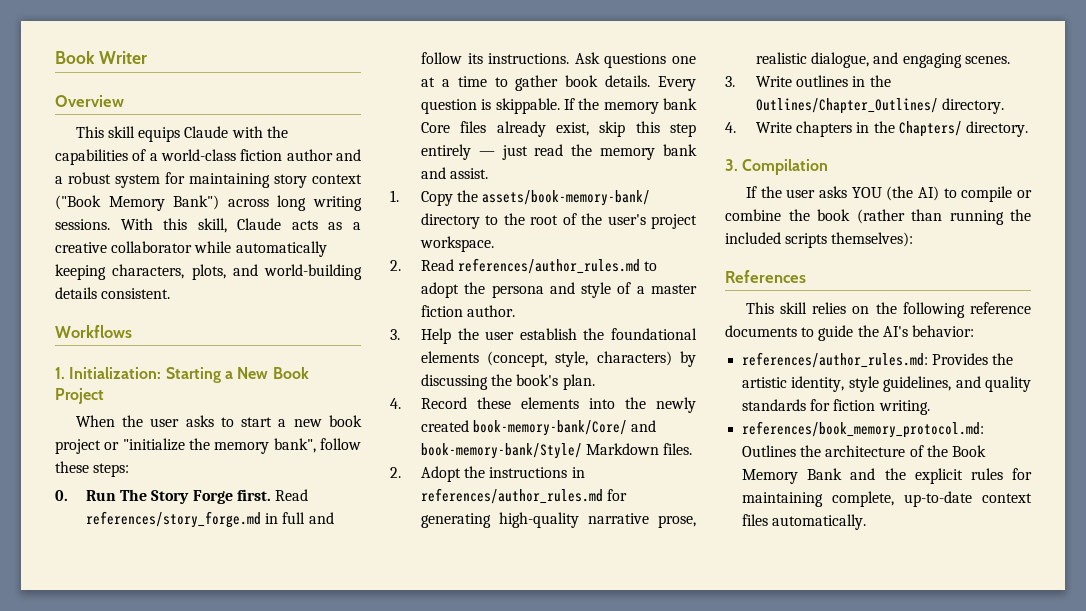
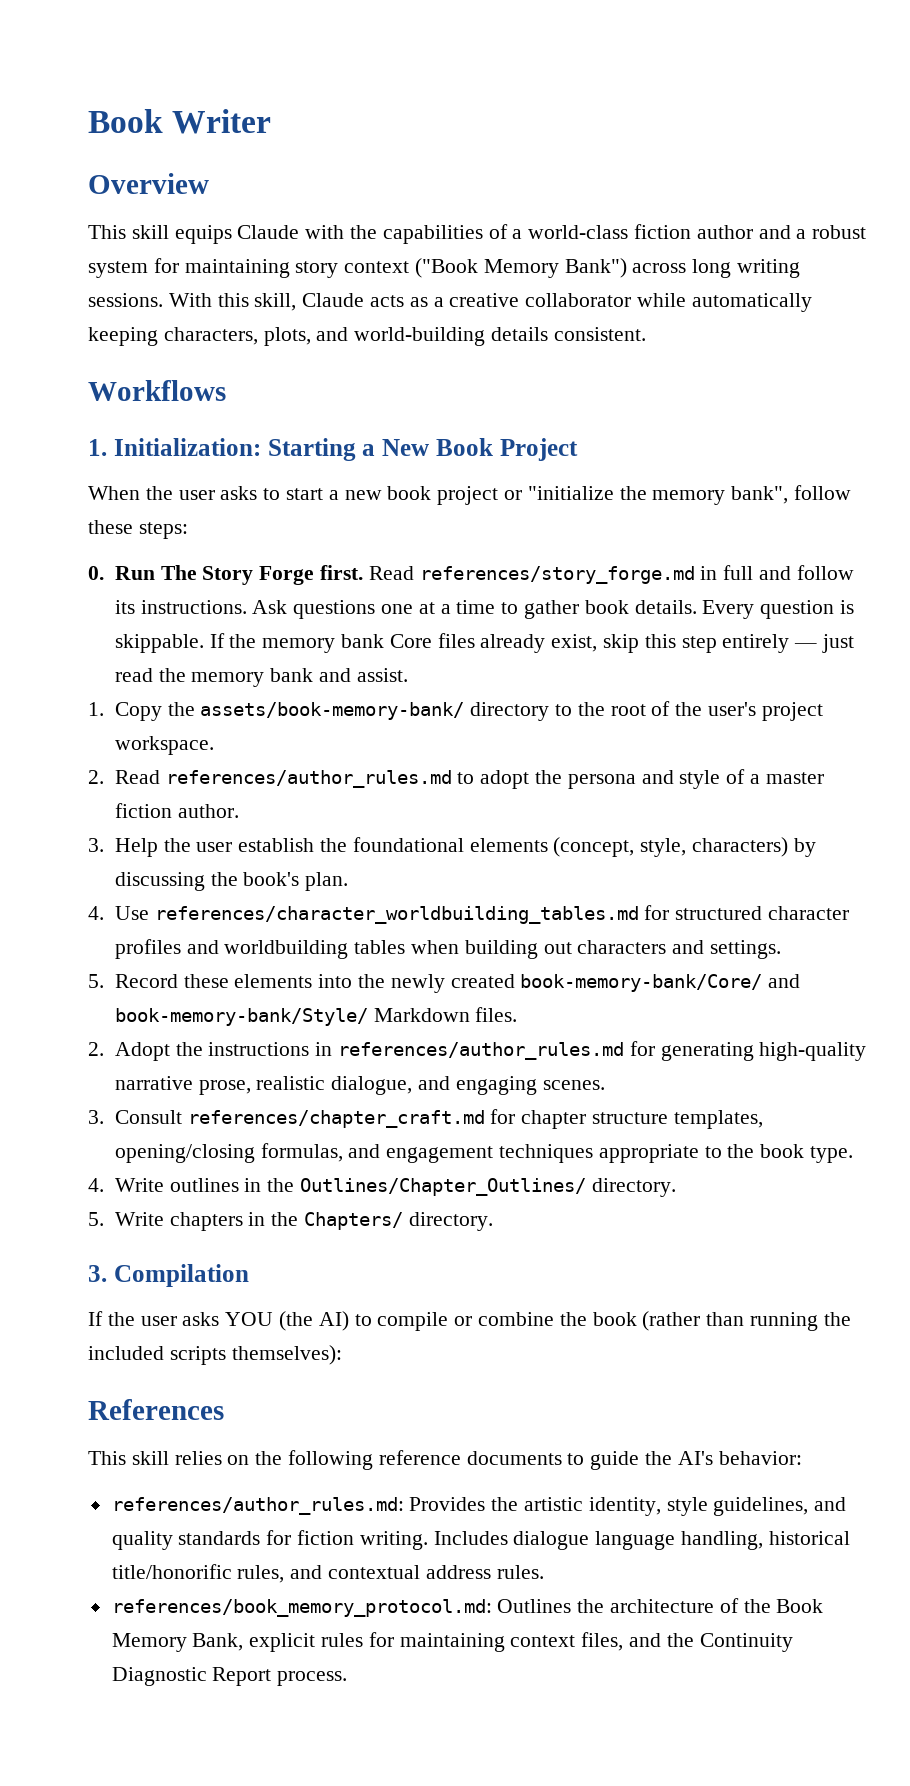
- 4. Record these elements into the newly created book-memory-bank/Core/ and book-memory-bank/Style/ Markdown files.
+ 4. Use references/character_worldbuilding_tables.md for structured character profiles and worldbuilding tables when building out characters and settings.
+ 5. Record these elements into the newly created book-memory-bank/Core/ and book-memory-bank/Style/ Markdown files.
- 3. Write outlines in the Outlines/Chapter_Outlines/ directory.
+ 3. Consult references/chapter_craft.md for chapter structure templates, opening/closing formulas, and engagement techniques appropriate to the book type.
+ 4. Write outlines in the Outlines/Chapter_Outlines/ directory.
- 4. Write chapters in the Chapters/ directory.
+ 5. Write chapters in the Chapters/ directory.
+ Includes dialogue language handling, historical title/honorific rules, and contextual address rules.
- references/book_memory_protocol.md: Outlines the architecture of the Book Memory Bank and the explicit rules for maintaining complete, up-to-date context files automatically.
+ references/book_memory_protocol.md: Outlines the architecture of the Book Memory Bank, explicit rules for maintaining context files, and the Continuity Diagnostic Report process.

